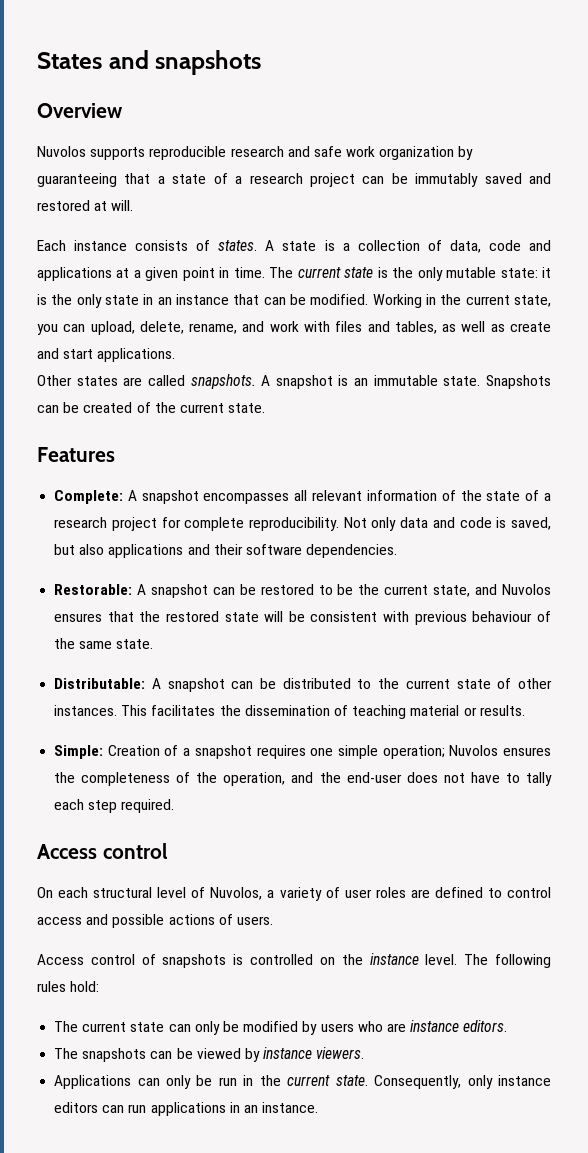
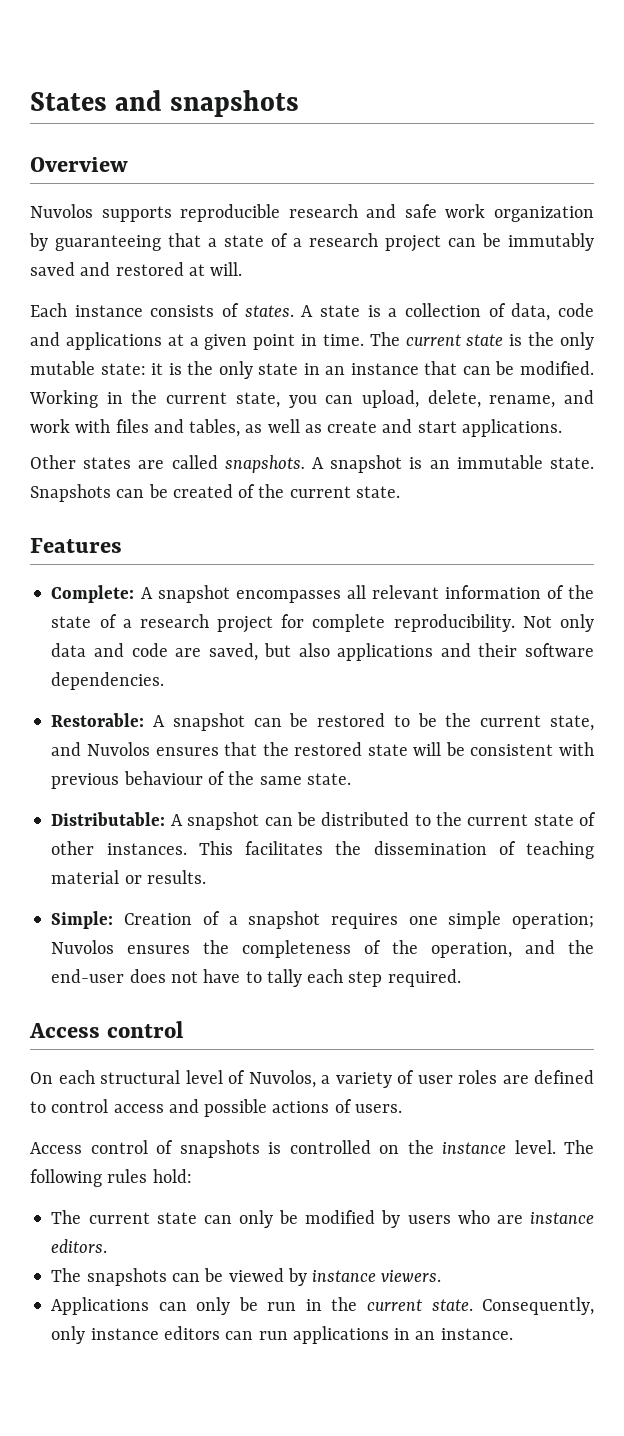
- Not only data and code is saved, but also applications and their software dependencies.
+ Not only data and code are saved, but also applications and their software dependencies.

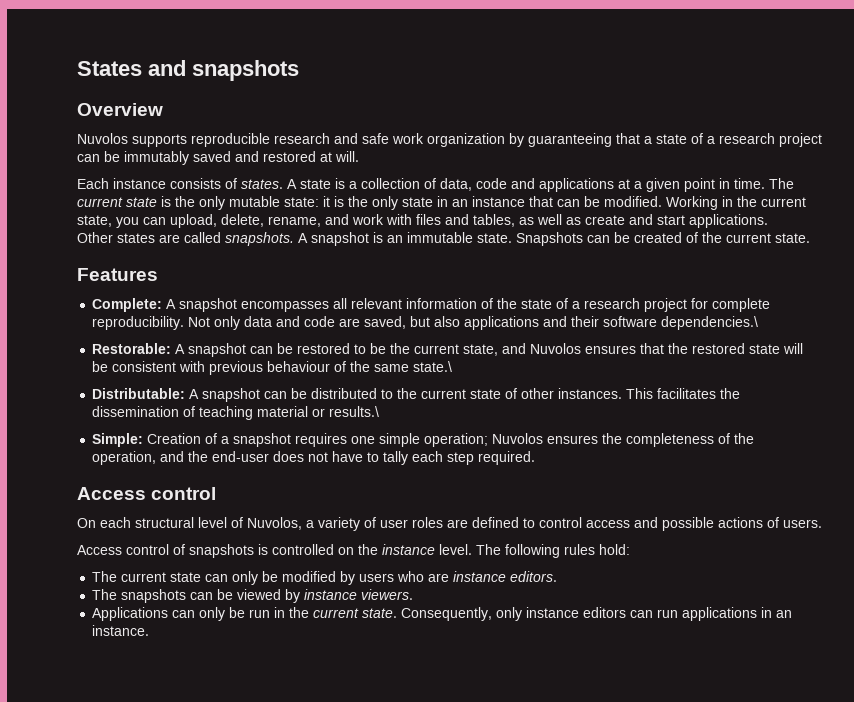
- Not only data and code are saved, but also applications and their software dependencies.
+ Not only data and code are saved, but also applications and their software dependencies.\
- Restorable: A snapshot can be restored to be the current state, and Nuvolos ensures that the restored state will be consistent with previous behaviour of the same state.
+ Restorable: A snapshot can be restored to be the current state, and Nuvolos ensures that the restored state will be consistent with previous behaviour of the same state.\
- This facilitates the dissemination of teaching material or results.
+ This facilitates the dissemination of teaching material or results.\

